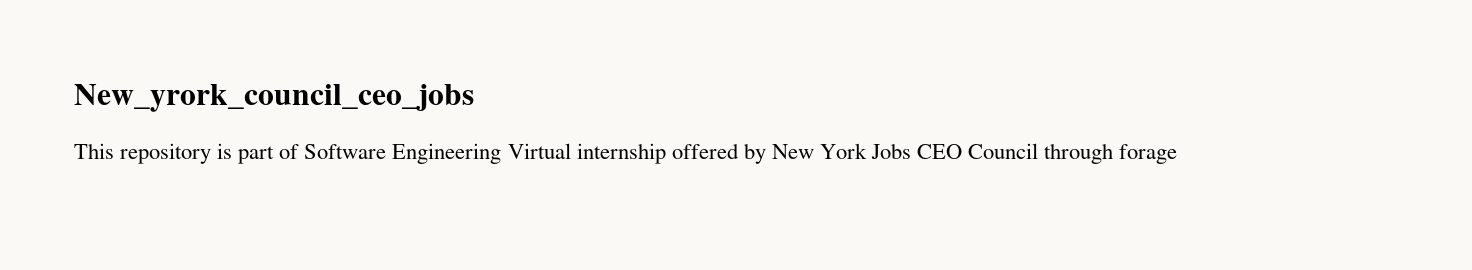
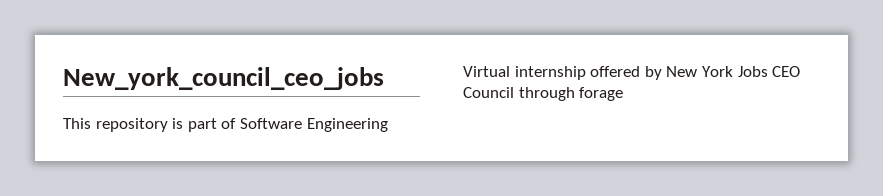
- New_yrork_council_ceo_jobs
+ New_york_council_ceo_jobs

